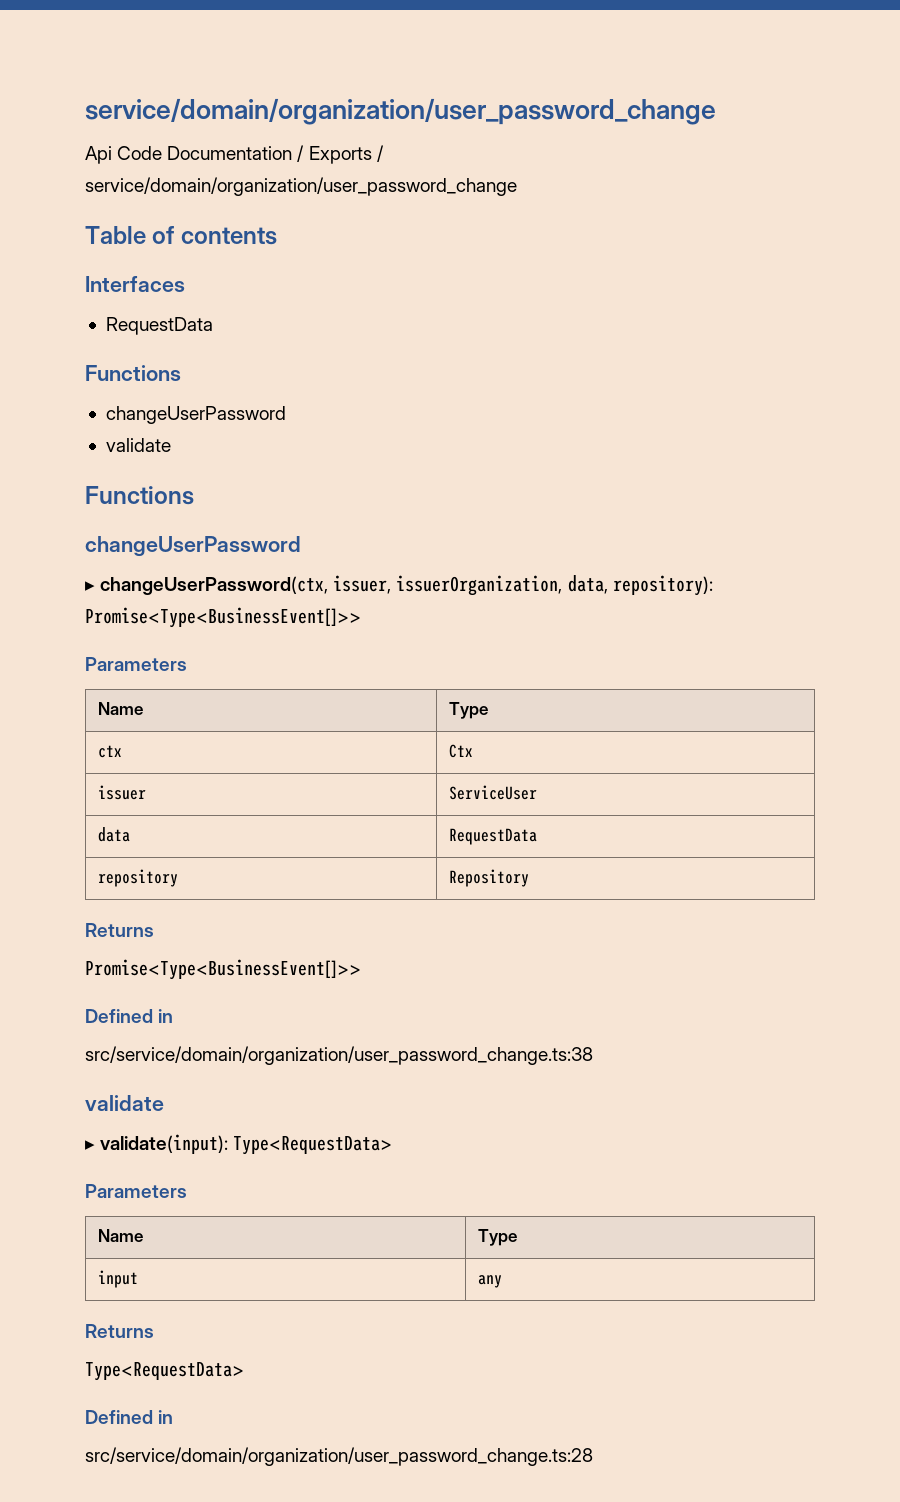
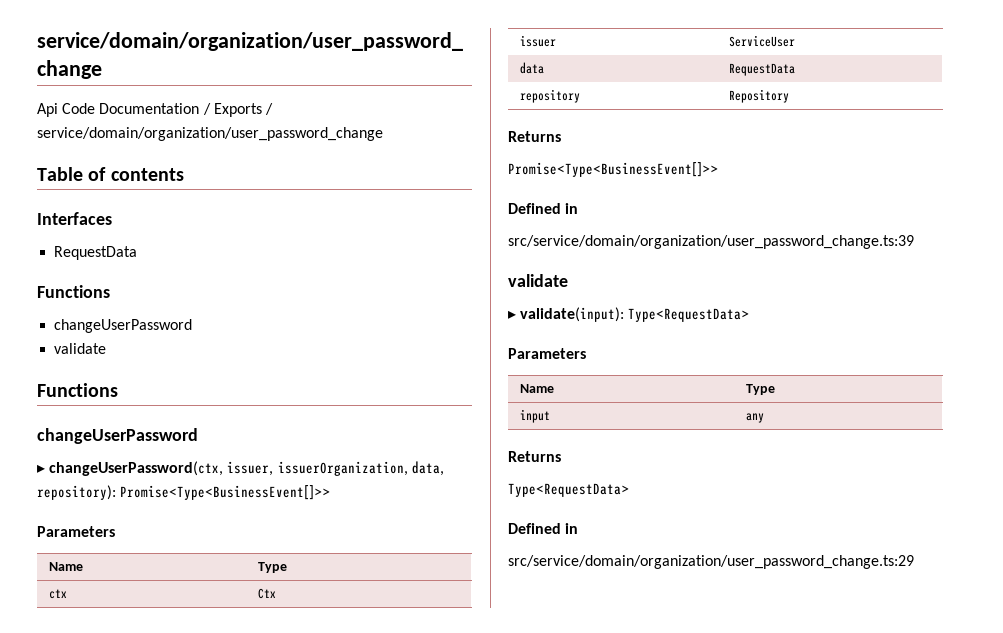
- src/service/domain/organization/user_password_change.ts:38
+ src/service/domain/organization/user_password_change.ts:39
- src/service/domain/organization/user_password_change.ts:28
+ src/service/domain/organization/user_password_change.ts:29

